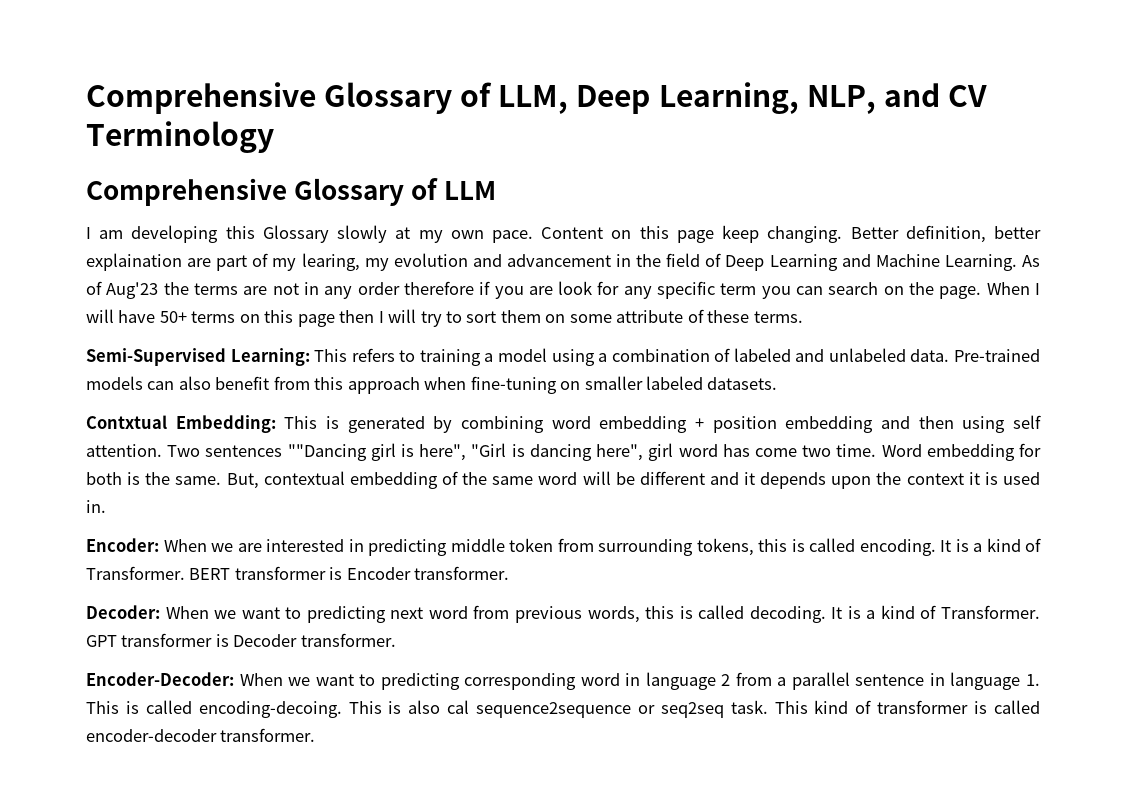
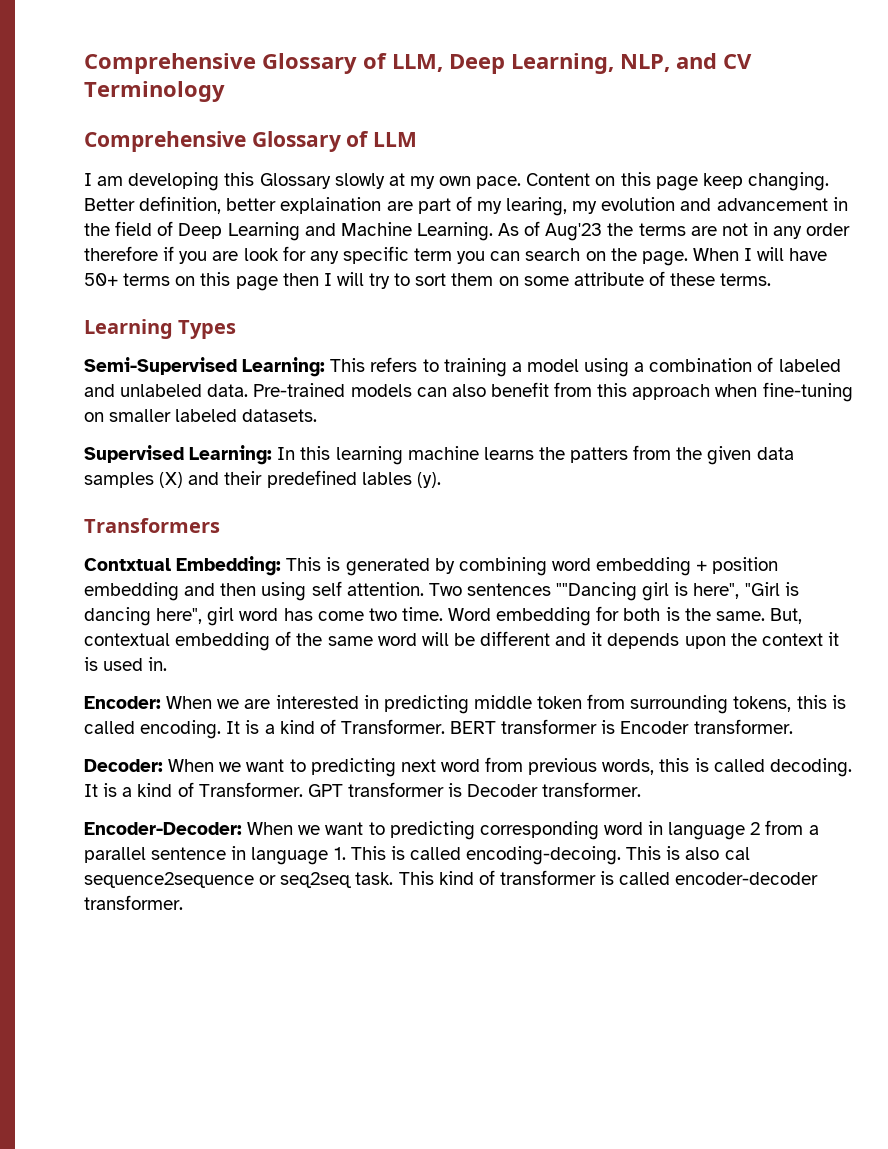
+ Learning Types
+ Supervised Learning: In this learning machine learns the patters from the given data samples (X) and their predefined lables (y).
+ Transformers

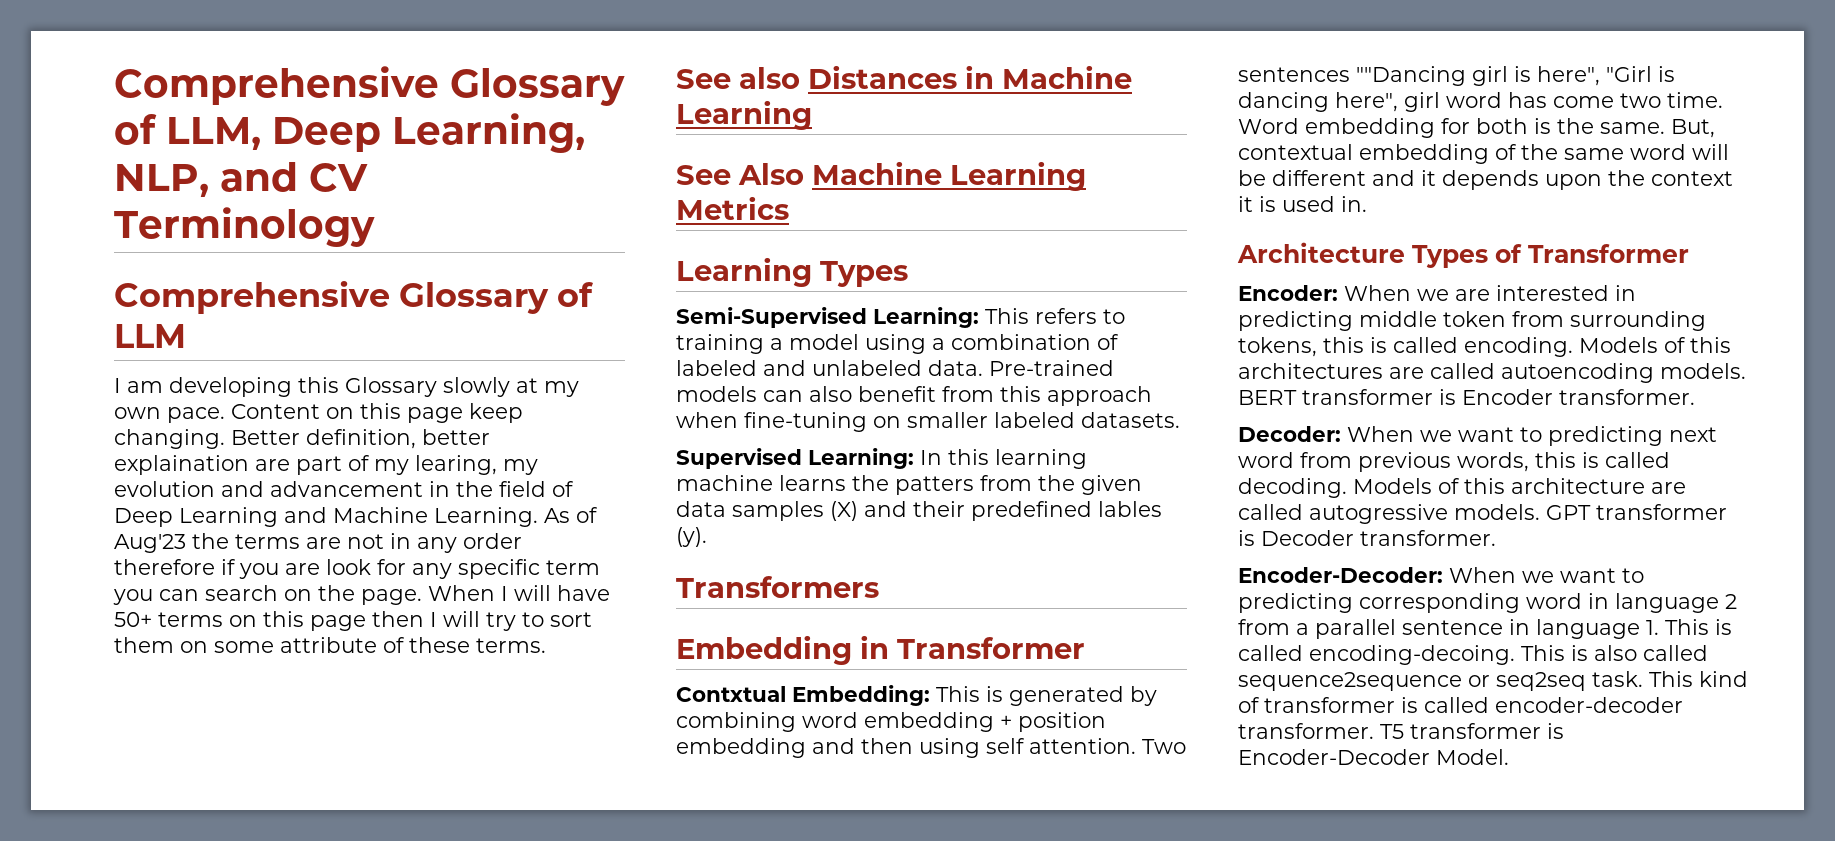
+ See also Distances in Machine Learning
+ See Also Machine Learning Metrics
+ Embedding in Transformer
+ Architecture Types of Transformer
- Encoder: When we are interested in predicting middle token from surrounding tokens, this is called encoding. It is a kind of Transformer.
+ Encoder: When we are interested in predicting middle token from surrounding tokens, this is called encoding. Models of this architectures are called autoencoding models.
- Decoder: When we want to predicting next word from previous words, this is called decoding. It is a kind of Transformer.
+ Decoder: When we want to predicting next word from previous words, this is called decoding. Models of this architecture are called autogressive models.
- This is also cal sequence2sequence or seq2seq task.
+ This is also called sequence2sequence or seq2seq task.
+ T5 transformer is Encoder-Decoder Model.

